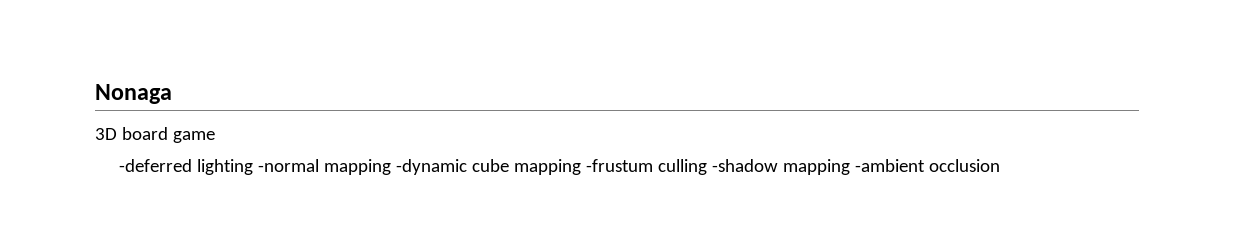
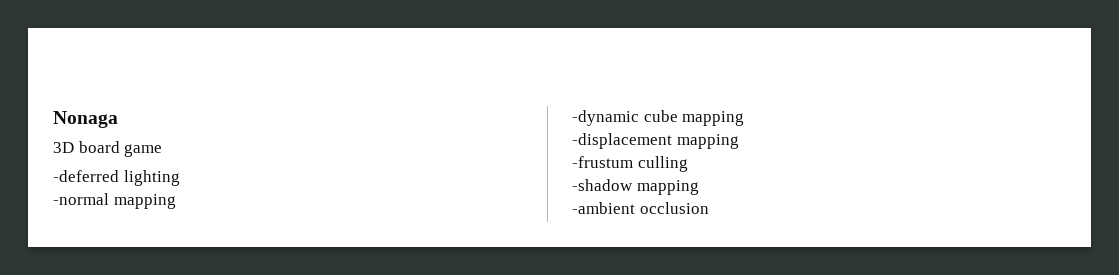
- -deferred lighting -normal mapping -dynamic cube mapping -frustum culling -shadow mapping -ambient occlusion
+ -deferred lighting
+ -normal mapping
+ -dynamic cube mapping
+ -displacement mapping
+ -frustum culling
+ -shadow mapping
+ -ambient occlusion

